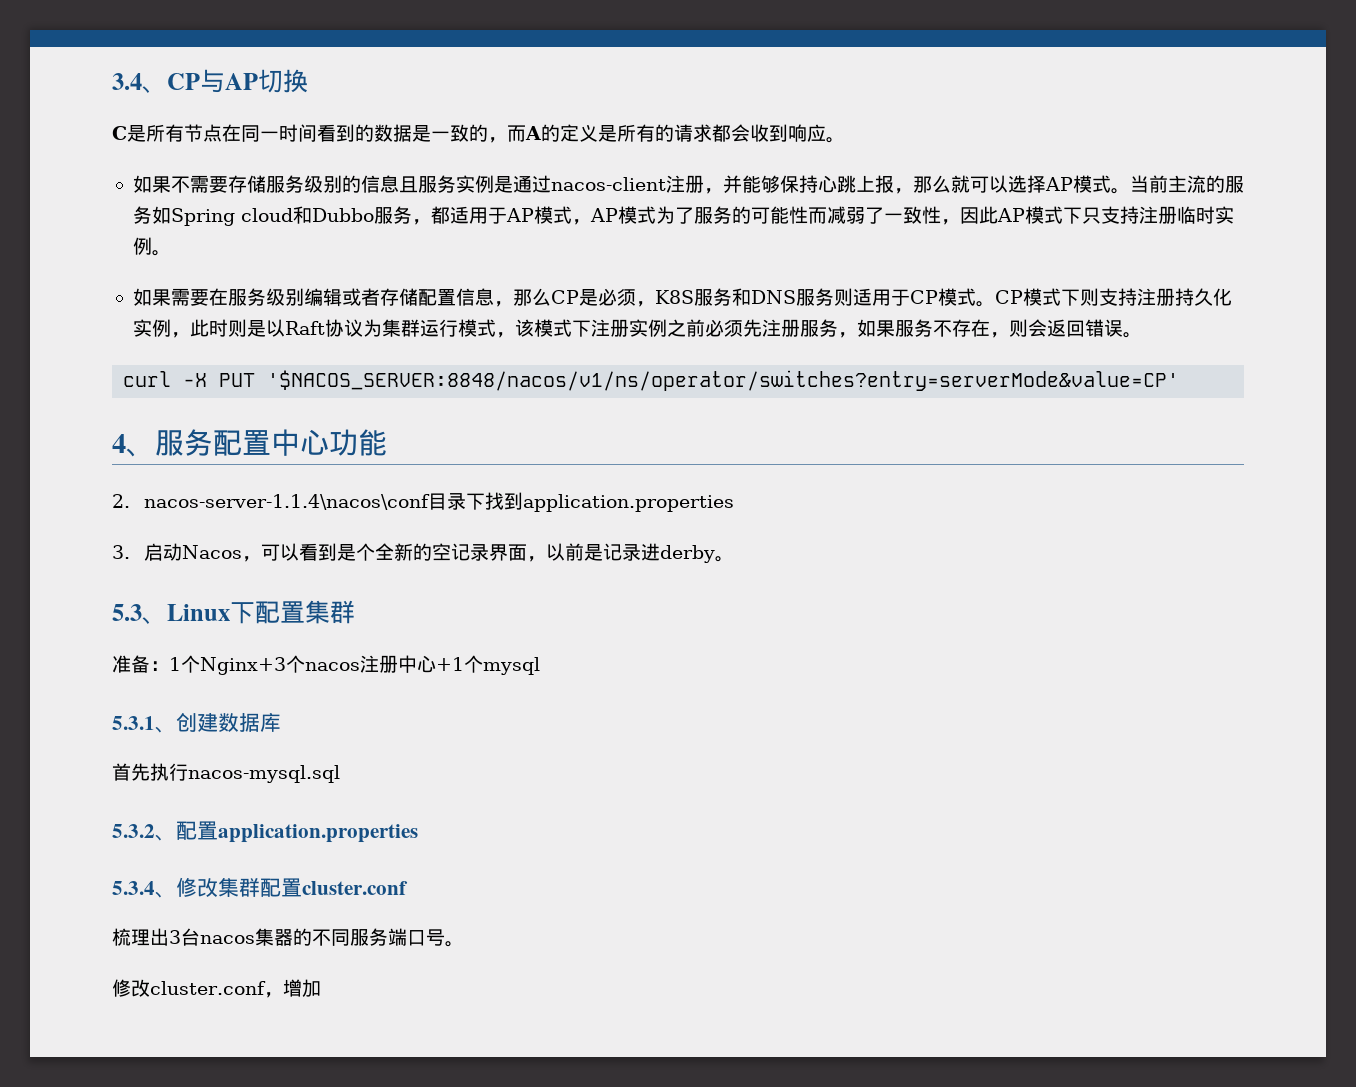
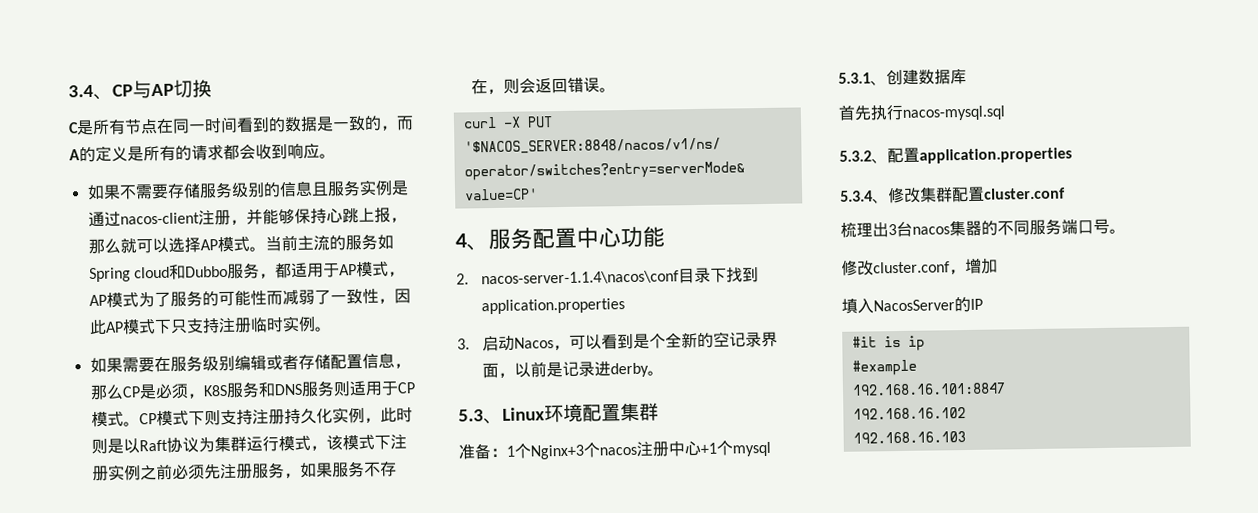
- 5.3、Linux下配置集群
+ 5.3、Linux环境配置集群
+ 填入NacosServer的IP
+ #it is ip
+ #example
+ 192.168.16.101:8847
+ 192.168.16.102
+ 192.168.16.103

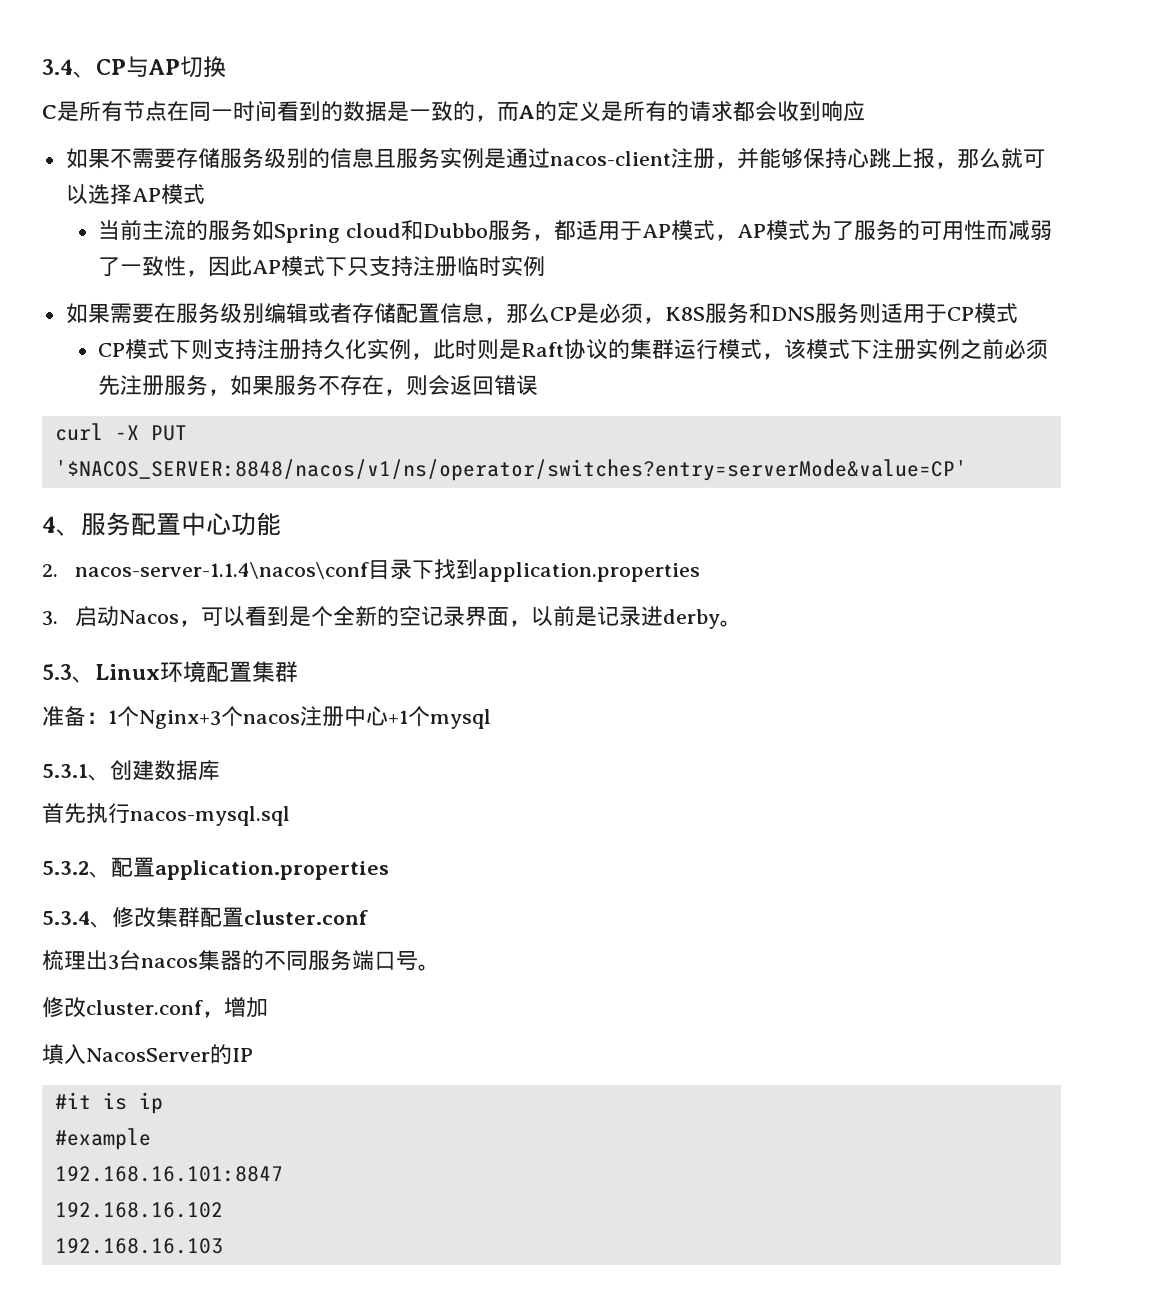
- C是所有节点在同一时间看到的数据是一致的，而A的定义是所有的请求都会收到响应。
+ C是所有节点在同一时间看到的数据是一致的，而A的定义是所有的请求都会收到响应
- 如果不需要存储服务级别的信息且服务实例是通过nacos-client注册，并能够保持心跳上报，那么就可以选择AP模式。当前主流的服务如Spring cloud和Dubbo服务，都适用于AP模式，AP模式为了服务的可能性而减弱了一致性，因此AP模式下只支持注册临时实例。
+ 如果不需要存储服务级别的信息且服务实例是通过nacos-client注册，并能够保持心跳上报，那么就可以选择AP模式
+ 当前主流的服务如Spring cloud和Dubbo服务，都适用于AP模式，AP模式为了服务的可用性而减弱了一致性，因此AP模式下只支持注册临时实例
- 如果需要在服务级别编辑或者存储配置信息，那么CP是必须，K8S服务和DNS服务则适用于CP模式。CP模式下则支持注册持久化实例，此时则是以Raft协议为集群运行模式，该模式下注册实例之前必须先注册服务，如果服务不存在，则会返回错误。
+ 如果需要在服务级别编辑或者存储配置信息，那么CP是必须，K8S服务和DNS服务则适用于CP模式
+ CP模式下则支持注册持久化实例，此时则是Raft协议的集群运行模式，该模式下注册实例之前必须先注册服务，如果服务不存在，则会返回错误

